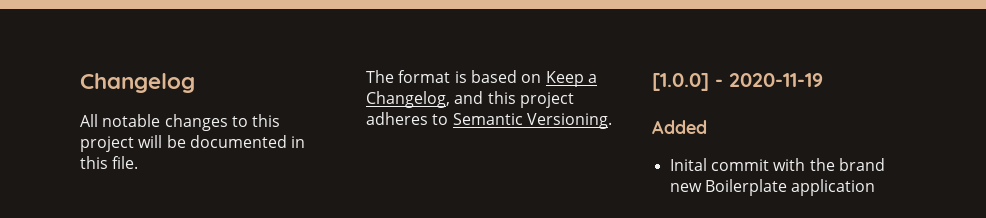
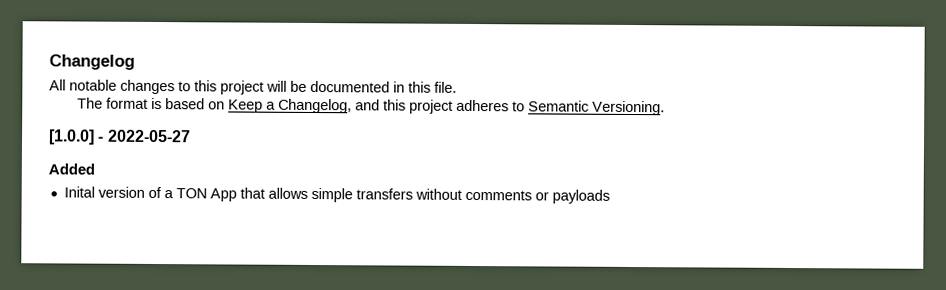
- [1.0.0] - 2020-11-19
+ [1.0.0] - 2022-05-27
- Inital commit with the brand new Boilerplate application
+ Inital version of a TON App that allows simple transfers without comments or payloads

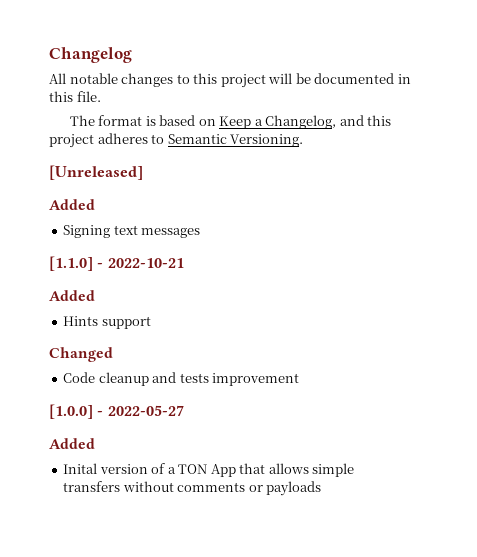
+ [Unreleased]
+ Added
+ Signing text messages
+ [1.1.0] - 2022-10-21
+ Added
+ Hints support
+ Changed
+ Code cleanup and tests improvement

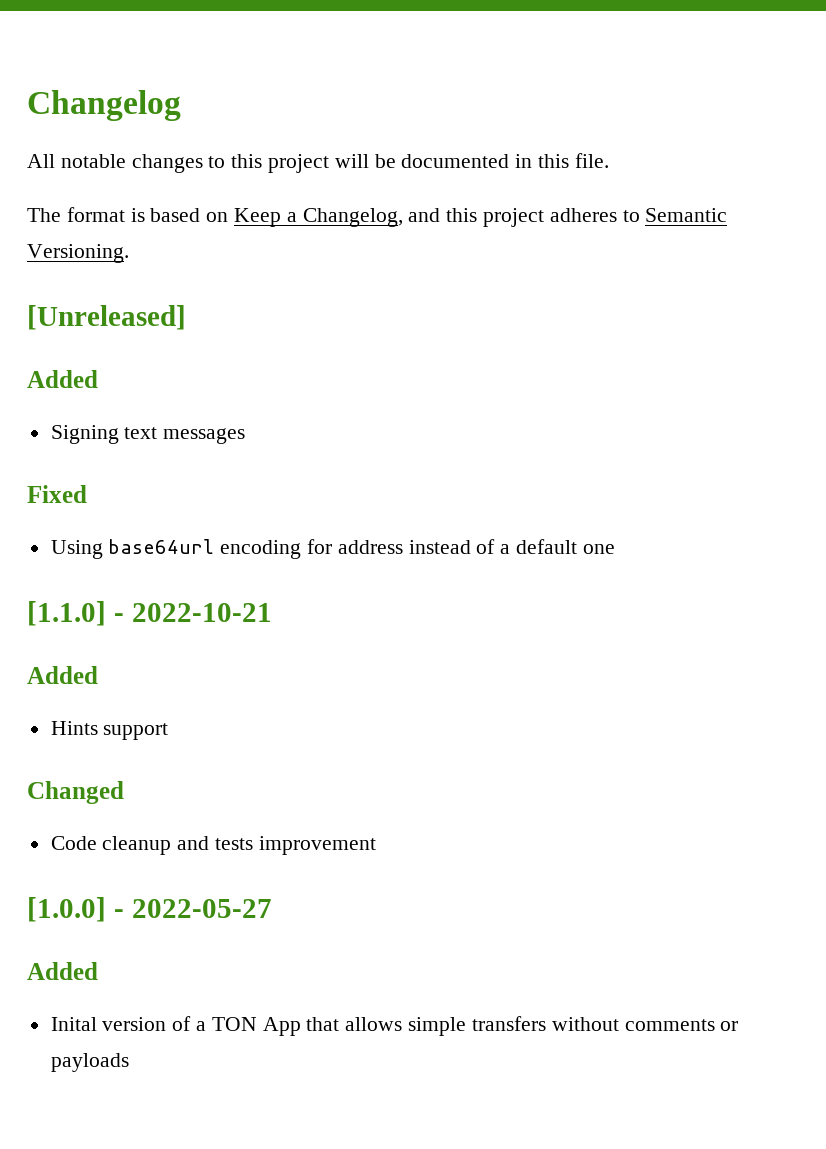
+ Fixed
+ Using base64url encoding for address instead of a default one

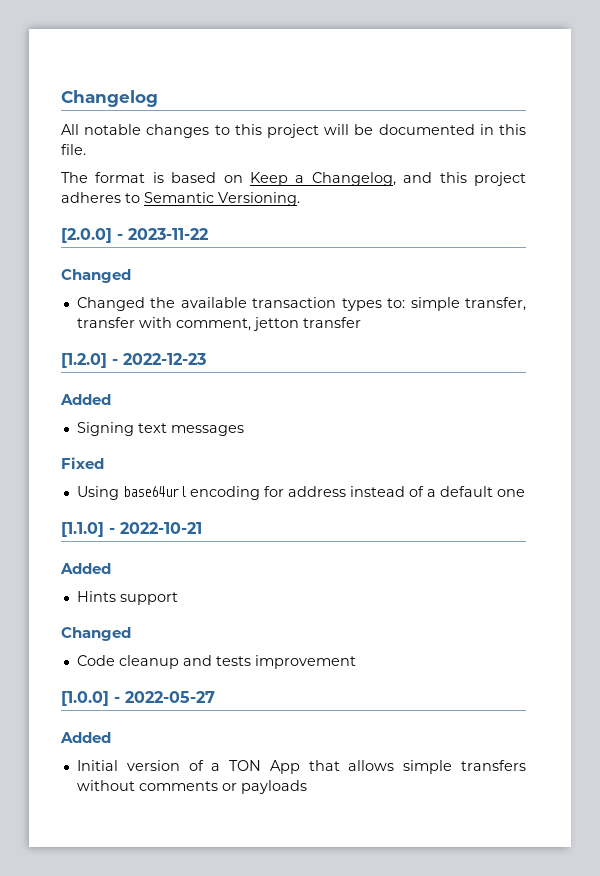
- [Unreleased]
+ [2.0.0] - 2023-11-22
+ Changed
+ Changed the available transaction types to: simple transfer, transfer with comment, jetton transfer
+ [1.2.0] - 2022-12-23
- Inital version of a TON App that allows simple transfers without comments or payloads
+ Initial version of a TON App that allows simple transfers without comments or payloads

